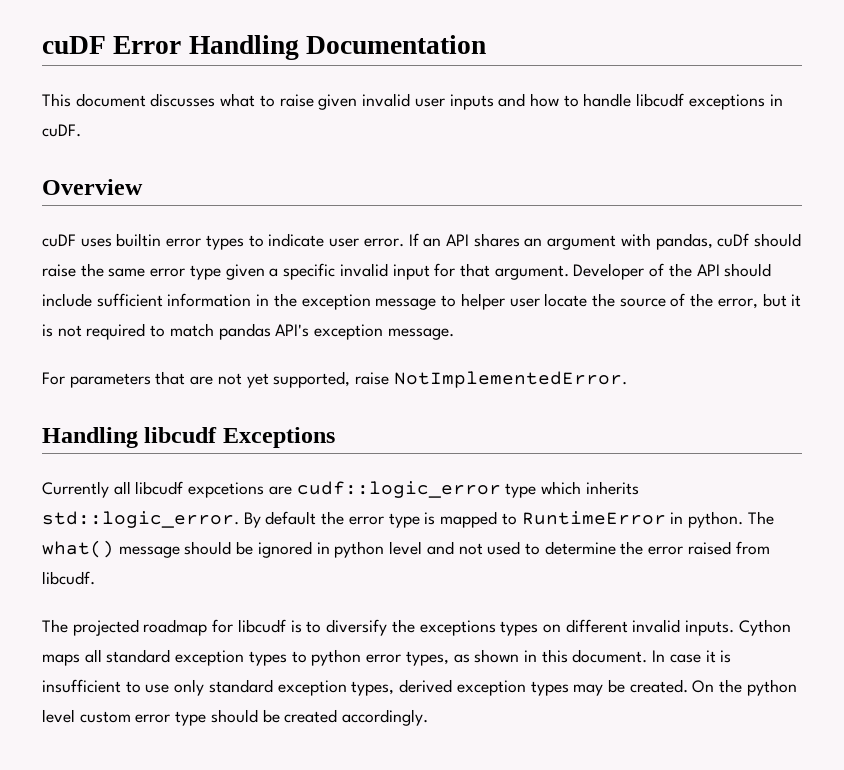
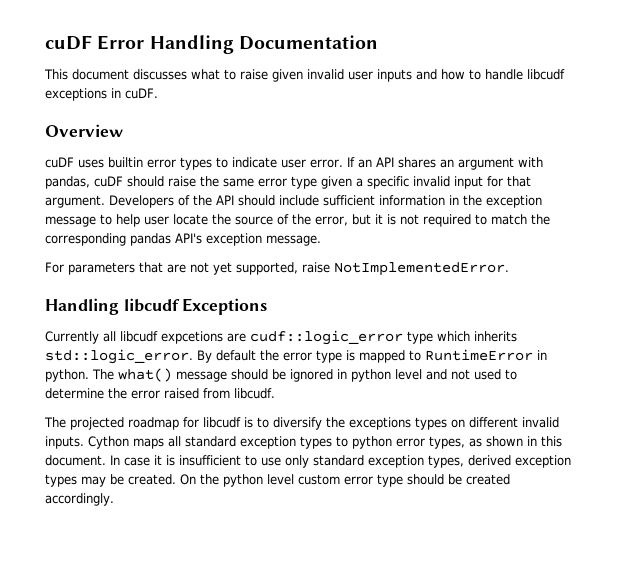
- If an API shares an argument with pandas, cuDf should raise the same error type given a specific invalid input for that argument.
+ If an API shares an argument with pandas, cuDF should raise the same error type given a specific invalid input for that argument.
- Developer of the API should include sufficient information in the exception message to helper user locate the source of the error, but it is not required to match pandas API's exception message.
+ Developers of the API should include sufficient information in the exception message to help user locate the source of the error, but it is not required to match the corresponding pandas API's exception message.

